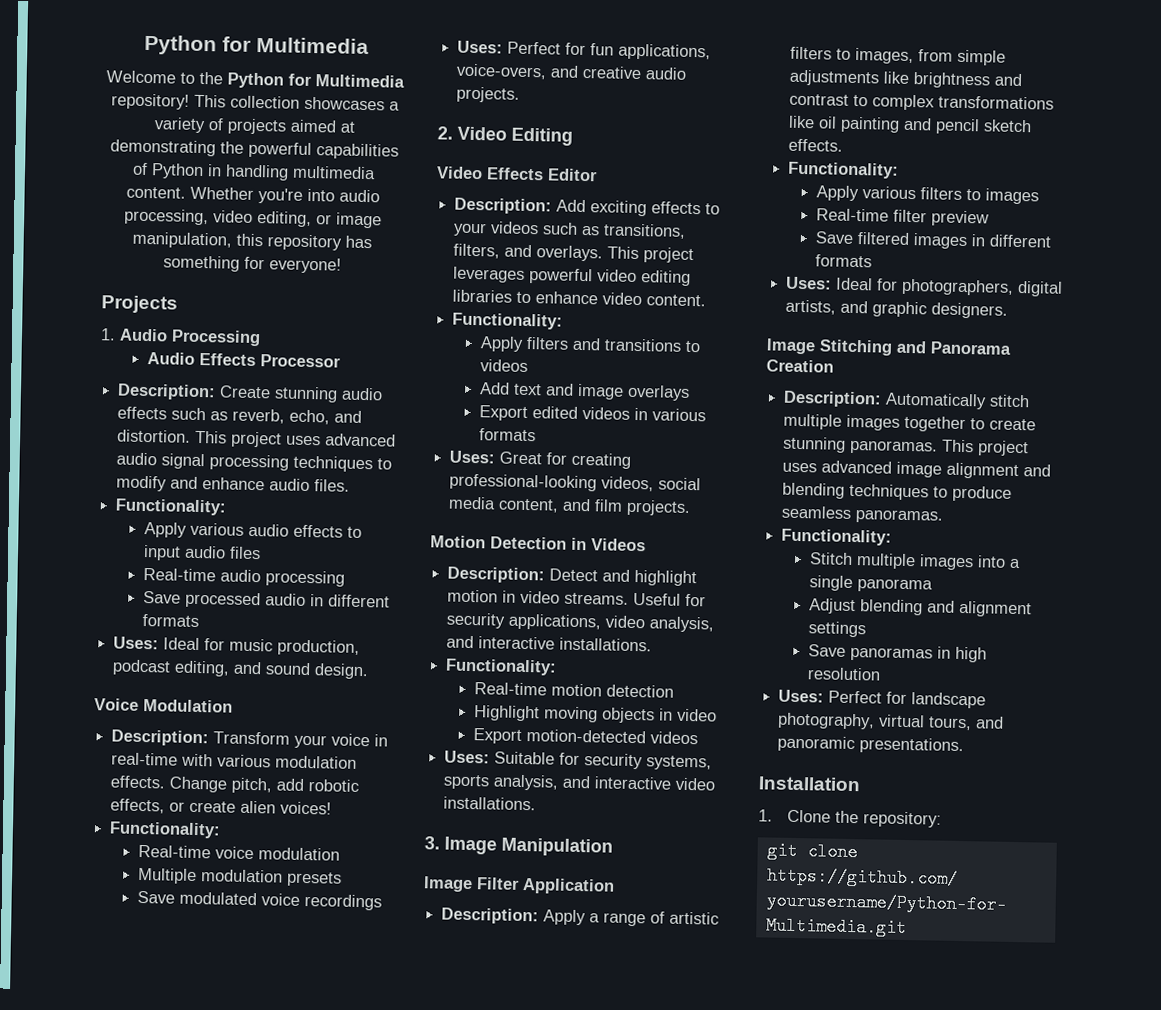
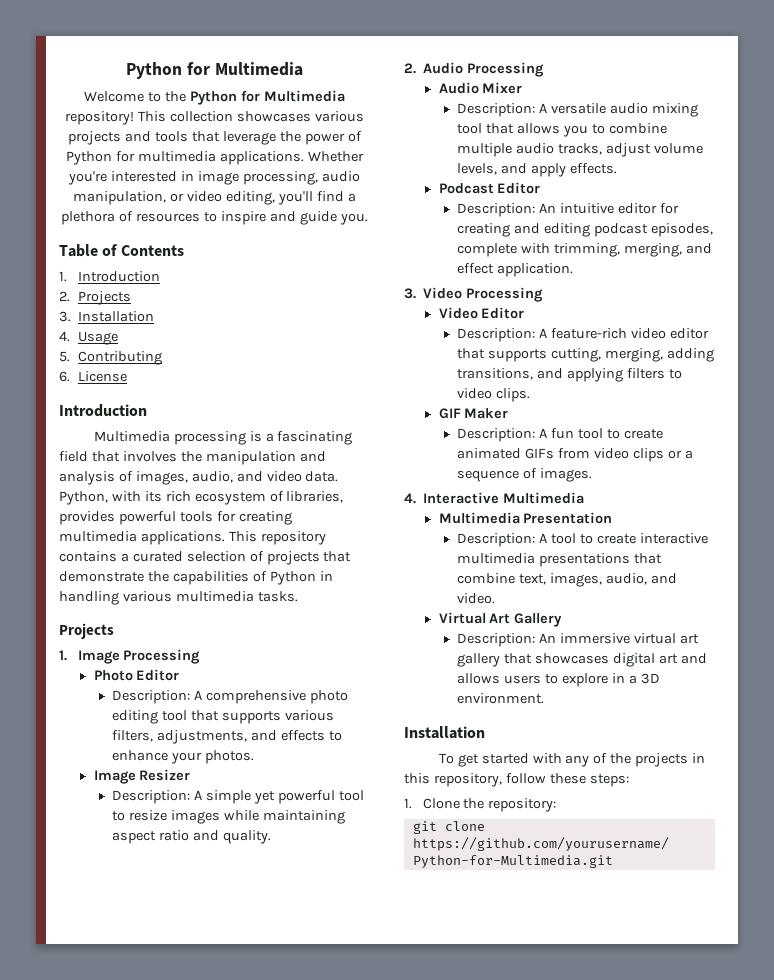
- This collection showcases a variety of projects aimed at demonstrating the powerful capabilities of Python in handling multimedia content. Whether you're into audio processing, video editing, or image manipulation, this repository has something for everyone!
+ This collection showcases various projects and tools that leverage the power of Python for multimedia applications. Whether you're interested in image processing, audio manipulation, or video editing, you'll find a plethora of resources to inspire and guide you.
+ Table of Contents
+ 1. Introduction
+ 2. Projects
+ 3. Installation
+ 4. Usage
+ 5. Contributing
+ 6. License
+ Introduction
+ Multimedia processing is a fascinating field that involves the manipulation and analysis of images, audio, and video data. Python, with its rich ecosystem of libraries, provides powerful tools for creating multimedia applications. This repository contains a curated selection of projects that demonstrate the capabilities of Python in handling various multimedia tasks.
  Projects
- 1. Audio Processing
+ 1. Image Processing
+ Photo Editor
+ Description: A comprehensive photo editing tool that supports various filters, adjustments, and effects to enhance your photos.
+ Image Resizer
+ Description: A simple yet powerful tool to resize images while maintaining aspect ratio and quality.
+ 2. Audio Processing
- Audio Effects Processor
- Description: Create stunning audio effects such as reverb, echo, and distortion. This project uses advanced audio signal processing techniques to modify and enhance audio files.
- Functionality:
- Apply various audio effects to input audio files
- Real-time audio processing
- Save processed audio in different formats
- Uses: Ideal for music production, podcast editing, and sound design.
- Voice Modulation
- Description: Transform your voice in real-time with various modulation effects. Change pitch, add robotic effects, or create alien voices!
- Functionality:
- Real-time voice modulation
- Multiple modulation presets
- Save modulated voice recordings
- Uses: Perfect for fun applications, voice-overs, and creative audio projects.
- 2. Video Editing
- Video Effects Editor
- Description: Add exciting effects to your videos such as transitions, filters, and overlays. This project leverages powerful video editing libraries to enhance video content.
- Functionality:
- Apply filters and transitions to videos
- Add text and image overlays
- Export edited videos in various formats
- Uses: Great for creating professional-looking videos, social media content, and film projects.
- Motion Detection in Videos
- Description: Detect and highlight motion in video streams. Useful for security applications, video analysis, and interactive installations.
- Functionality:
- Real-time motion detection
- Highlight moving objects in video
- Export motion-detected videos
- Uses: Suitable for security systems, sports analysis, and interactive video installations.
- 3. Image Manipulation
- Image Filter Application
- Description: Apply a range of artistic filters to images, from simple adjustments like brightness and contrast to complex transformations like oil painting and pencil sketch effects.
- Functionality:
- Apply various filters to images
- Real-time filter preview
- Save filtered images in different formats
- Uses: Ideal for photographers, digital artists, and graphic designers.
- Image Stitching and Panorama Creation
- Description: Automatically stitch multiple images together to create stunning panoramas. This project uses advanced image alignment and blending techniques to produce seamless panoramas.
- Functionality:
- Stitch multiple images into a single panorama
- Adjust blending and alignment settings
- Save panoramas in high resolution
- Uses: Perfect for landscape photography, virtual tours, and panoramic presentations.
+ Audio Mixer
+ Description: A versatile audio mixing tool that allows you to combine multiple audio tracks, adjust volume levels, and apply effects.
+ Podcast Editor
+ Description: An intuitive editor for creating and editing podcast episodes, complete with trimming, merging, and effect application.
+ 3. Video Processing
+ Video Editor
+ Description: A feature-rich video editor that supports cutting, merging, adding transitions, and applying filters to video clips.
+ GIF Maker
+ Description: A fun tool to create animated GIFs from video clips or a sequence of images.
+ 4. Interactive Multimedia
+ Multimedia Presentation
+ Description: A tool to create interactive multimedia presentations that combine text, images, audio, and video.
+ Virtual Art Gallery
+ Description: An immersive virtual art gallery that showcases digital art and allows users to explore in a 3D environment.
  Installation
+ To get started with any of the projects in this repository, follow these steps:

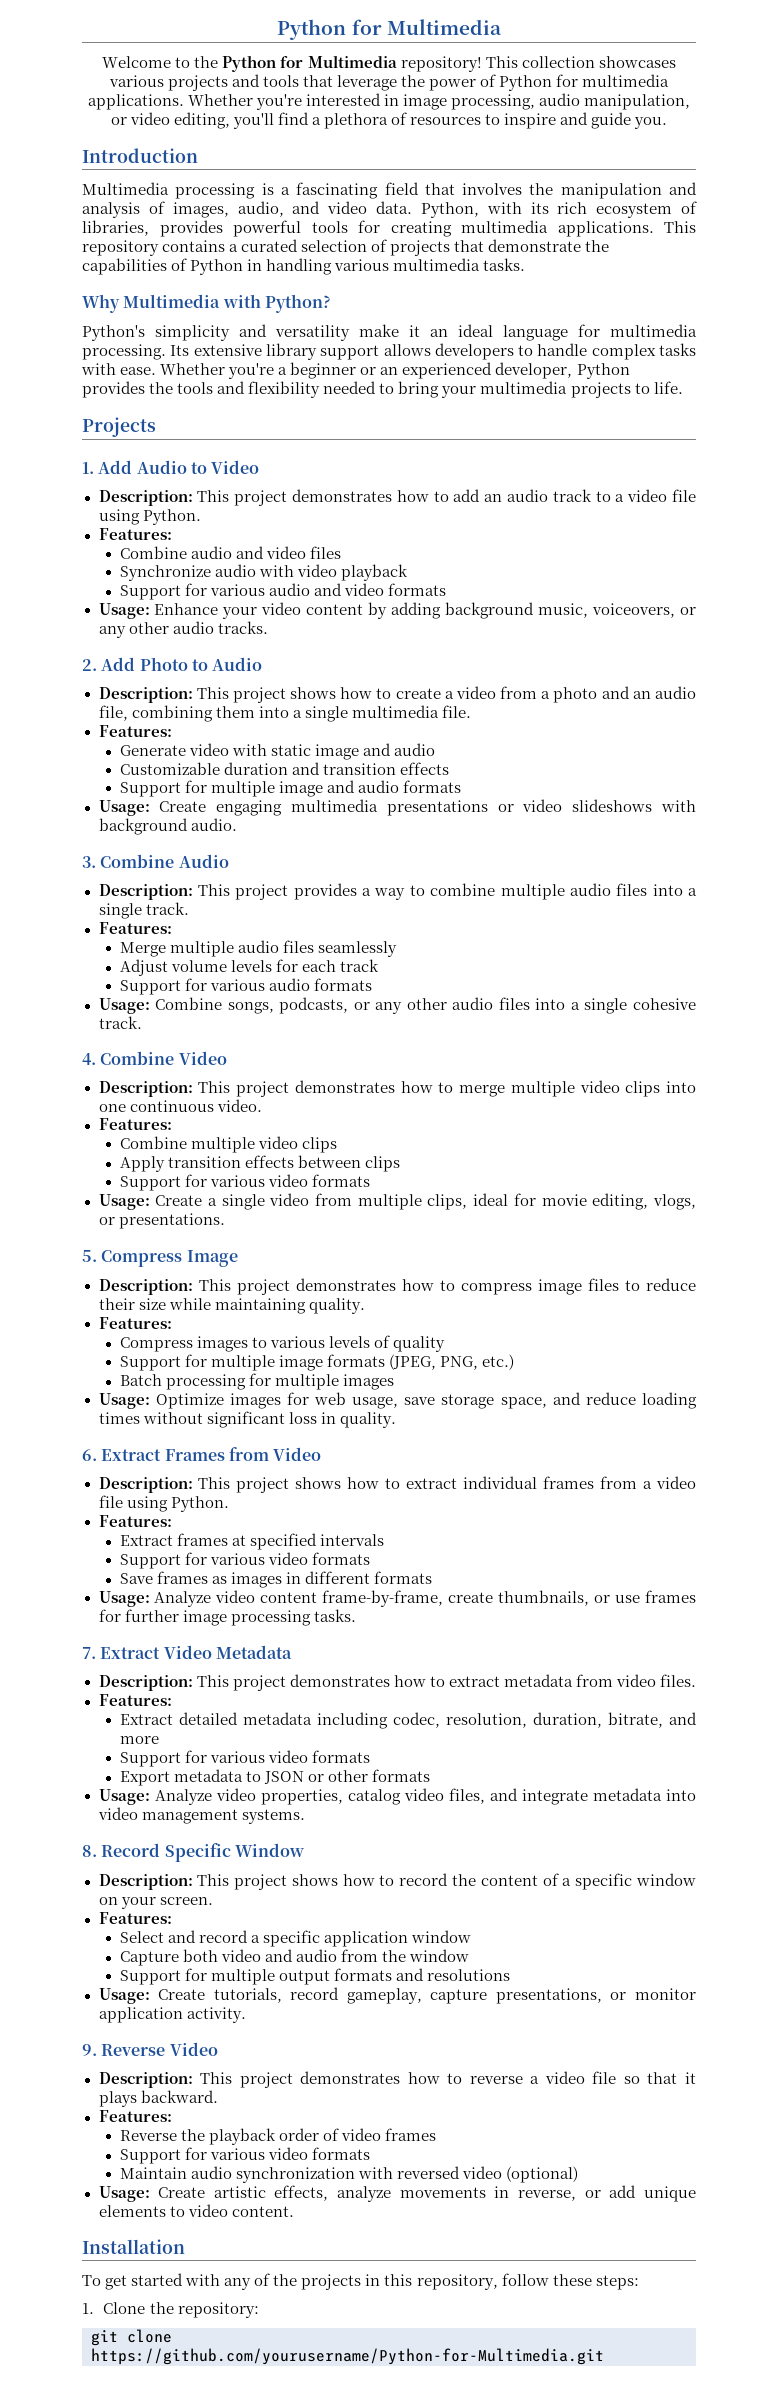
- Table of Contents
- 1. Introduction
- 2. Projects
- 3. Installation
- 4. Usage
- 5. Contributing
- 6. License
  This repository contains a curated selection of projects that demonstrate the capabilities of Python in handling various multimedia tasks.
+ Why Multimedia with Python?
+ Python's simplicity and versatility make it an ideal language for multimedia processing. Its extensive library support allows developers to handle complex tasks with ease. Whether you're a beginner or an experienced developer, Python provides the tools and flexibility needed to bring your multimedia projects to life.
  Projects
- 1. Image Processing
- Photo Editor
- Description: A comprehensive photo editing tool that supports various filters, adjustments, and effects to enhance your photos.
- Image Resizer
- Description: A simple yet powerful tool to resize images while maintaining aspect ratio and quality.
- 2. Audio Processing
- Audio Mixer
- Description: A versatile audio mixing tool that allows you to combine multiple audio tracks, adjust volume levels, and apply effects.
- Podcast Editor
- Description: An intuitive editor for creating and editing podcast episodes, complete with trimming, merging, and effect application.
- 3. Video Processing
- Video Editor
- Description: A feature-rich video editor that supports cutting, merging, adding transitions, and applying filters to video clips.
- GIF Maker
- Description: A fun tool to create animated GIFs from video clips or a sequence of images.
- 4. Interactive Multimedia
- Multimedia Presentation
- Description: A tool to create interactive multimedia presentations that combine text, images, audio, and video.
- Virtual Art Gallery
- Description: An immersive virtual art gallery that showcases digital art and allows users to explore in a 3D environment.
+ 1. Add Audio to Video
+ Description: This project demonstrates how to add an audio track to a video file using Python.
+ Features:
+ Combine audio and video files
+ Synchronize audio with video playback
+ Support for various audio and video formats
+ Usage: Enhance your video content by adding background music, voiceovers, or any other audio tracks.
+ 2. Add Photo to Audio
+ Description: This project shows how to create a video from a photo and an audio file, combining them into a single multimedia file.
+ Features:
+ Generate video with static image and audio
+ Customizable duration and transition effects
+ Support for multiple image and audio formats
+ Usage: Create engaging multimedia presentations or video slideshows with background audio.
+ 3. Combine Audio
+ Description: This project provides a way to combine multiple audio files into a single track.
+ Features:
+ Merge multiple audio files seamlessly
+ Adjust volume levels for each track
+ Support for various audio formats
+ Usage: Combine songs, podcasts, or any other audio files into a single cohesive track.
+ 4. Combine Video
+ Description: This project demonstrates how to merge multiple video clips into one continuous video.
+ Features:
+ Combine multiple video clips
+ Apply transition effects between clips
+ Support for various video formats
+ Usage: Create a single video from multiple clips, ideal for movie editing, vlogs, or presentations.
+ 5. Compress Image
+ Description: This project demonstrates how to compress image files to reduce their size while maintaining quality.
+ Features:
+ Compress images to various levels of quality
+ Support for multiple image formats (JPEG, PNG, etc.)
+ Batch processing for multiple images
+ Usage: Optimize images for web usage, save storage space, and reduce loading times without significant loss in quality.
+ 6. Extract Frames from Video
+ Description: This project shows how to extract individual frames from a video file using Python.
+ Features:
+ Extract frames at specified intervals
+ Support for various video formats
+ Save frames as images in different formats
+ Usage: Analyze video content frame-by-frame, create thumbnails, or use frames for further image processing tasks.
+ 7. Extract Video Metadata
+ Description: This project demonstrates how to extract metadata from video files.
+ Features:
+ Extract detailed metadata including codec, resolution, duration, bitrate, and more
+ Support for various video formats
+ Export metadata to JSON or other formats
+ Usage: Analyze video properties, catalog video files, and integrate metadata into video management systems.
+ 8. Record Specific Window
+ Description: This project shows how to record the content of a specific window on your screen.
+ Features:
+ Select and record a specific application window
+ Capture both video and audio from the window
+ Support for multiple output formats and resolutions
+ Usage: Create tutorials, record gameplay, capture presentations, or monitor application activity.
+ 9. Reverse Video
+ Description: This project demonstrates how to reverse a video file so that it plays backward.
+ Features:
+ Reverse the playback order of video frames
+ Support for various video formats
+ Maintain audio synchronization with reversed video (optional)
+ Usage: Create artistic effects, analyze movements in reverse, or add unique elements to video content.

